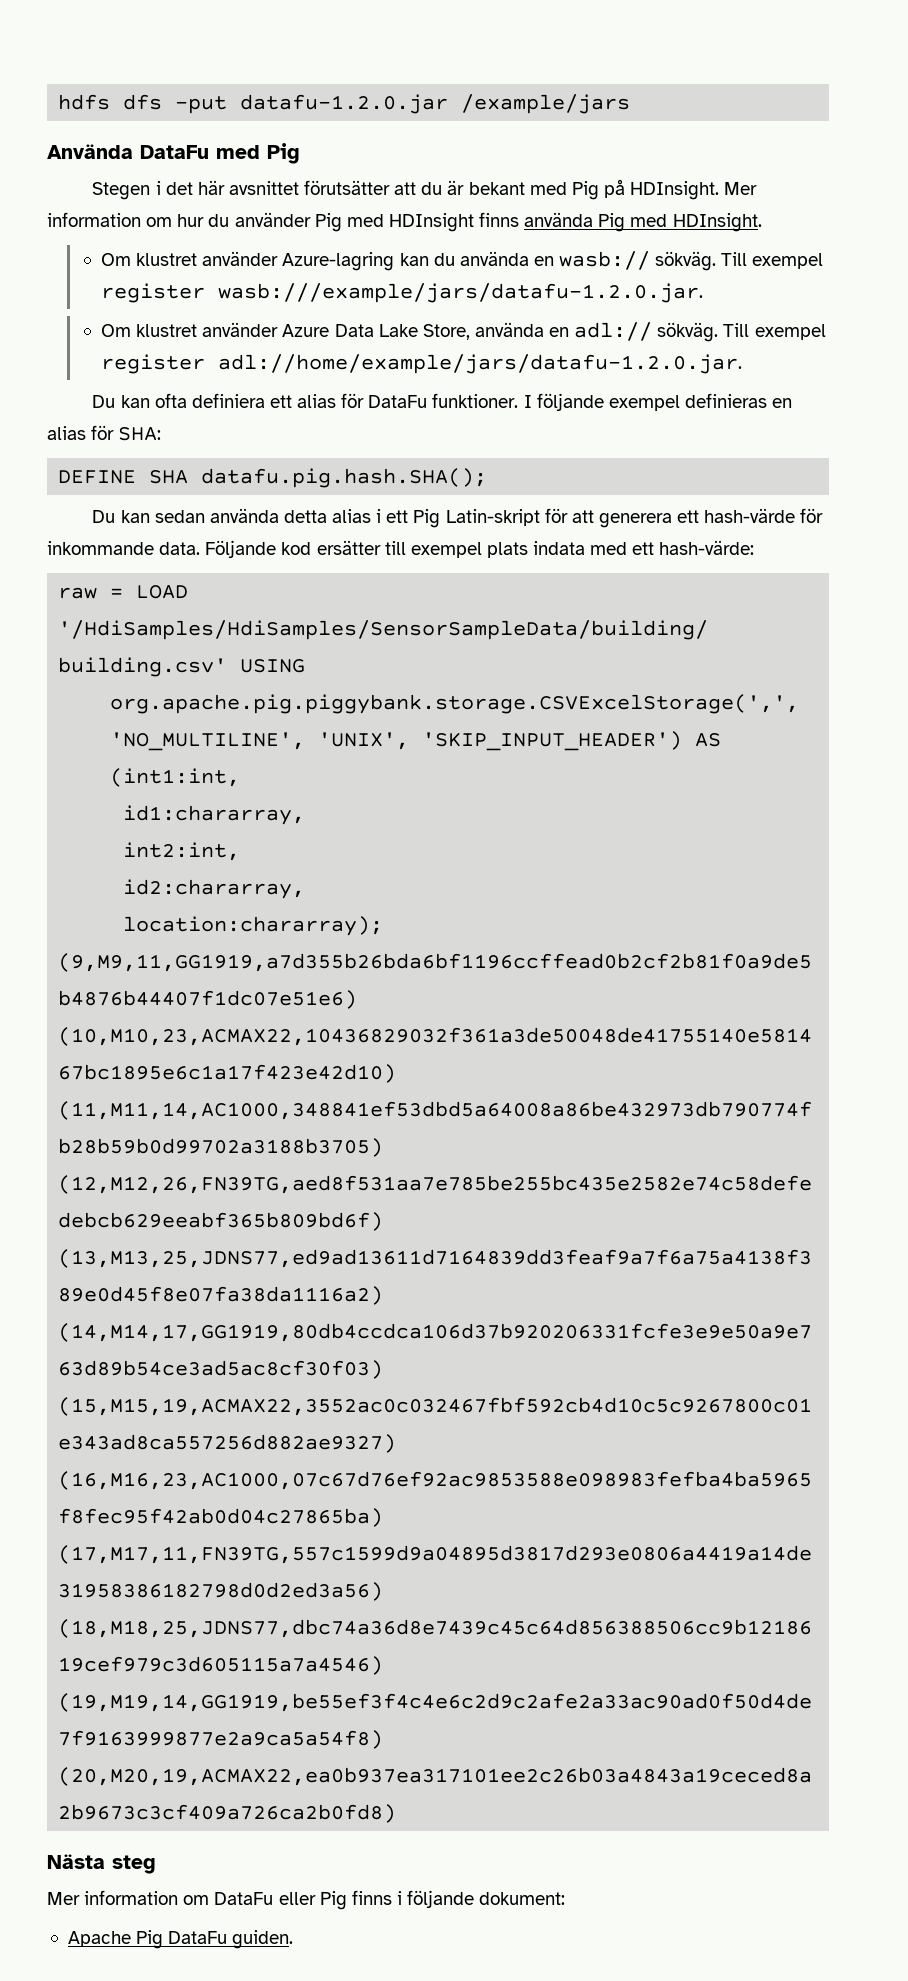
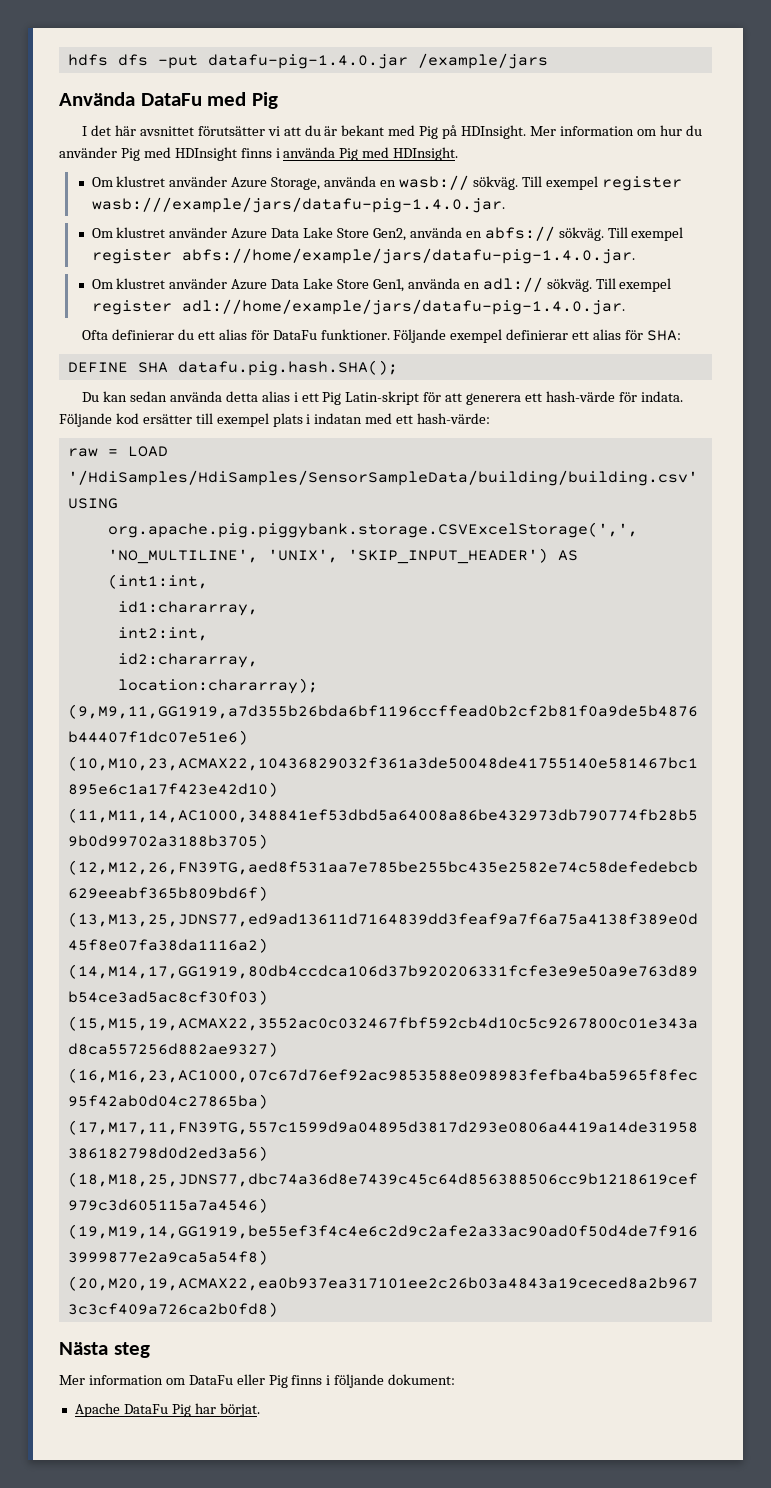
- hdfs dfs -put datafu-1.2.0.jar /example/jars
+ hdfs dfs -put datafu-pig-1.4.0.jar /example/jars
- Stegen i det här avsnittet förutsätter att du är bekant med Pig på HDInsight.
+ I det här avsnittet förutsätter vi att du är bekant med Pig på HDInsight.
- Mer information om hur du använder Pig med HDInsight finns använda Pig med HDInsight.
+ Mer information om hur du använder Pig med HDInsight finns i använda Pig med HDInsight.
- Om klustret använder Azure-lagring kan du använda en wasb:// sökväg.
+ Om klustret använder Azure Storage, använda en wasb:// sökväg.
- Till exempel register wasb:///example/jars/datafu-1.2.0.jar.
- Om klustret använder Azure Data Lake Store, använda en adl:// sökväg.
+ Till exempel register wasb:///example/jars/datafu-pig-1.4.0.jar.
+ Om klustret använder Azure Data Lake Store Gen2, använda en abfs:// sökväg. Till exempel register abfs://home/example/jars/datafu-pig-1.4.0.jar.
+ Om klustret använder Azure Data Lake Store Gen1, använda en adl:// sökväg.
- Till exempel register adl://home/example/jars/datafu-1.2.0.jar.
- Du kan ofta definiera ett alias för DataFu funktioner.
+ Till exempel register adl://home/example/jars/datafu-pig-1.4.0.jar.
+ Ofta definierar du ett alias för DataFu funktioner.
- I följande exempel definieras en alias för SHA:
+ Följande exempel definierar ett alias för SHA:
- Du kan sedan använda detta alias i ett Pig Latin-skript för att generera ett hash-värde för inkommande data.
+ Du kan sedan använda detta alias i ett Pig Latin-skript för att generera ett hash-värde för indata.
- Följande kod ersätter till exempel plats indata med ett hash-värde:
+ Följande kod ersätter till exempel plats i indatan med ett hash-värde:
- Apache Pig DataFu guiden.
+ Apache DataFu Pig har börjat.

